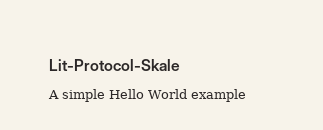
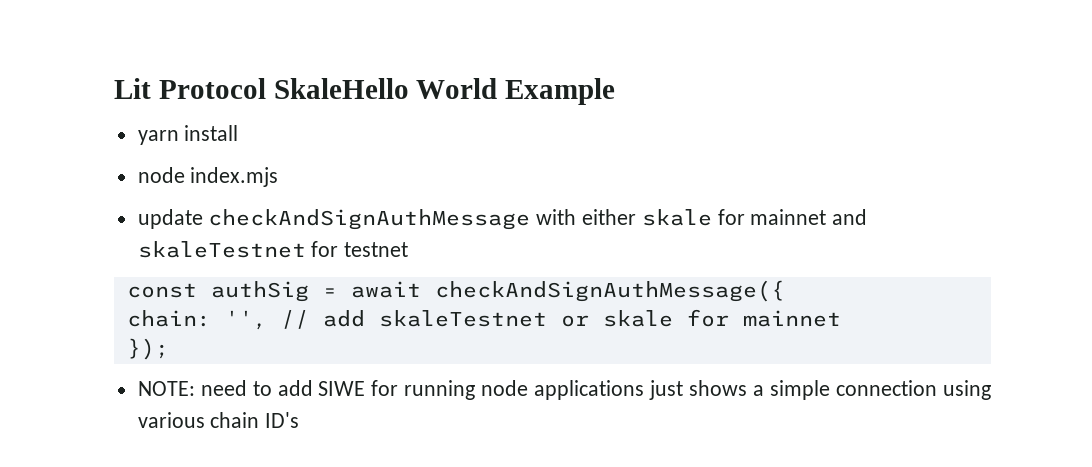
- Lit-Protocol-Skale
- A simple Hello World example
+ Lit Protocol SkaleHello World Example
+ yarn install
+ node index.mjs
+ update checkAndSignAuthMessage with either skale for mainnet and skaleTestnet for testnet
+ const authSig = await checkAndSignAuthMessage({
+ chain: '', // add skaleTestnet or skale for mainnet
+ });
+ NOTE: need to add SIWE for running node applications just shows a simple connection using various chain ID's

